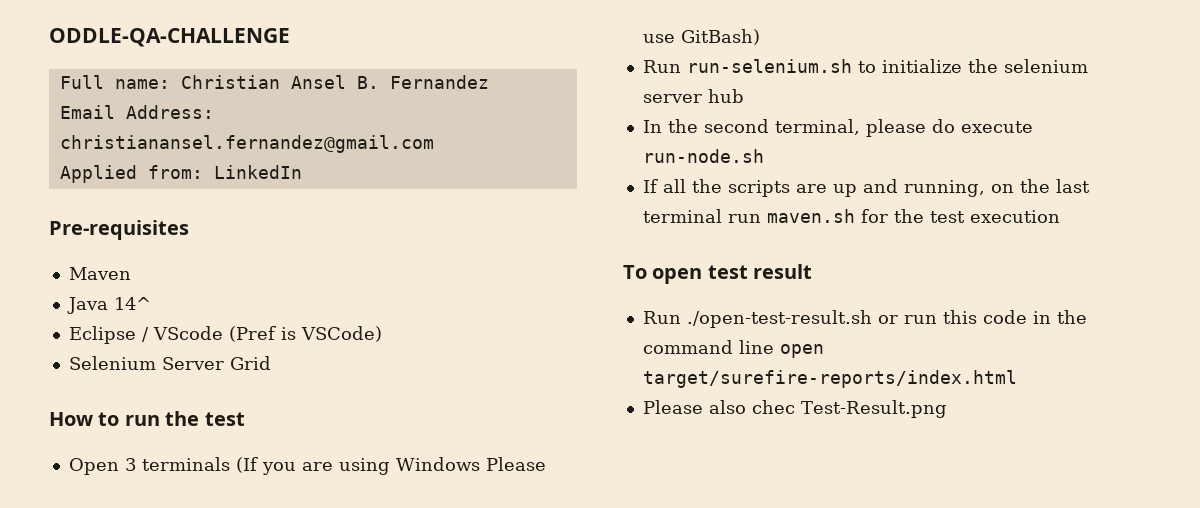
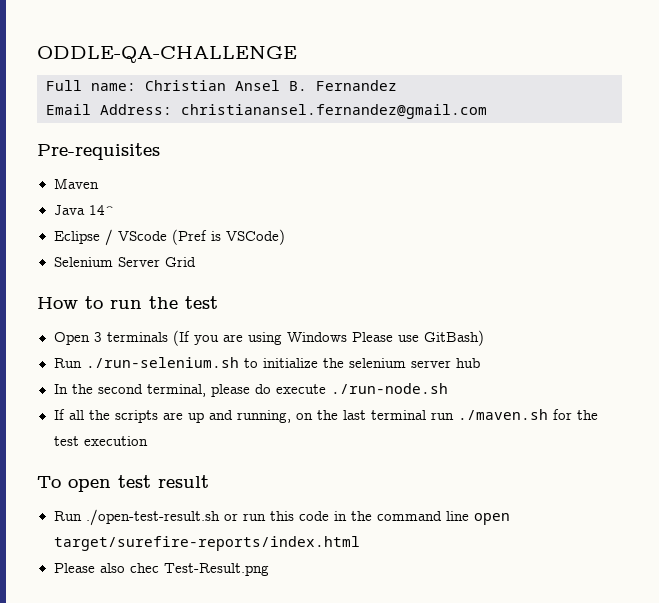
- Applied from: LinkedIn
- Run run-selenium.sh to initialize the selenium server hub
+ Run ./run-selenium.sh to initialize the selenium server hub
- In the second terminal, please do execute run-node.sh
+ In the second terminal, please do execute ./run-node.sh
- If all the scripts are up and running, on the last terminal run maven.sh for the test execution
+ If all the scripts are up and running, on the last terminal run ./maven.sh for the test execution

